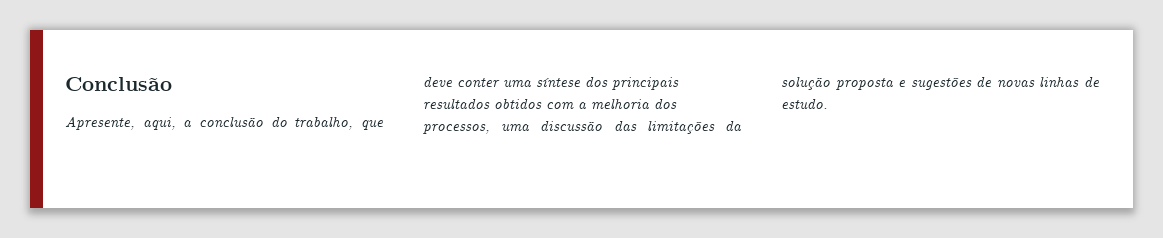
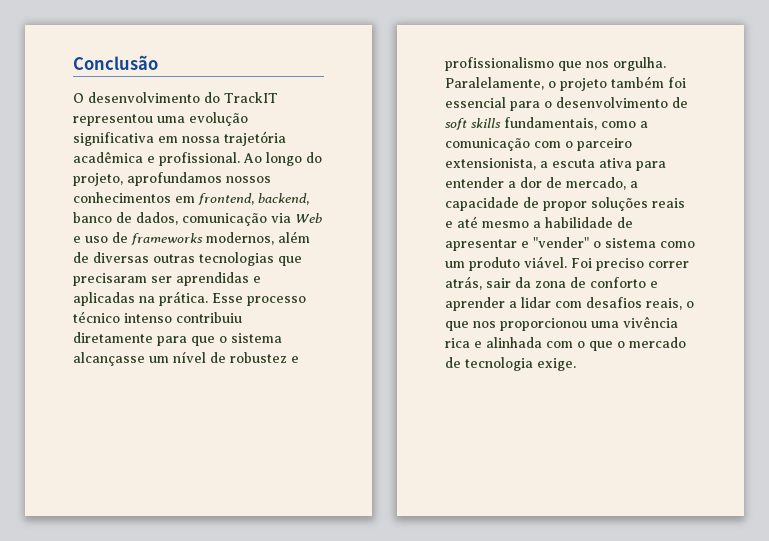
- Apresente, aqui, a conclusão do trabalho, que deve conter uma síntese dos principais resultados obtidos com a melhoria dos processos, uma discussão das limitações da solução proposta e sugestões de novas linhas de estudo.
+ O desenvolvimento do TrackIT representou uma evolução significativa em nossa trajetória acadêmica e profissional. Ao longo do projeto, aprofundamos nossos conhecimentos em frontend, backend, banco de dados, comunicação via Web e uso de frameworks modernos, além de diversas outras tecnologias que precisaram ser aprendidas e aplicadas na prática. Esse processo técnico intenso contribuiu diretamente para que o sistema alcançasse um nível de robustez e profissionalismo que nos orgulha. Paralelamente, o projeto também foi essencial para o desenvolvimento de soft skills fundamentais, como a comunicação com o parceiro extensionista, a escuta ativa para entender a dor de mercado, a capacidade de propor soluções reais e até mesmo a habilidade de apresentar e "vender" o sistema como um produto viável. Foi preciso correr atrás, sair da zona de conforto e aprender a lidar com desafios reais, o que nos proporcionou uma vivência rica e alinhada com o que o mercado de tecnologia exige.

